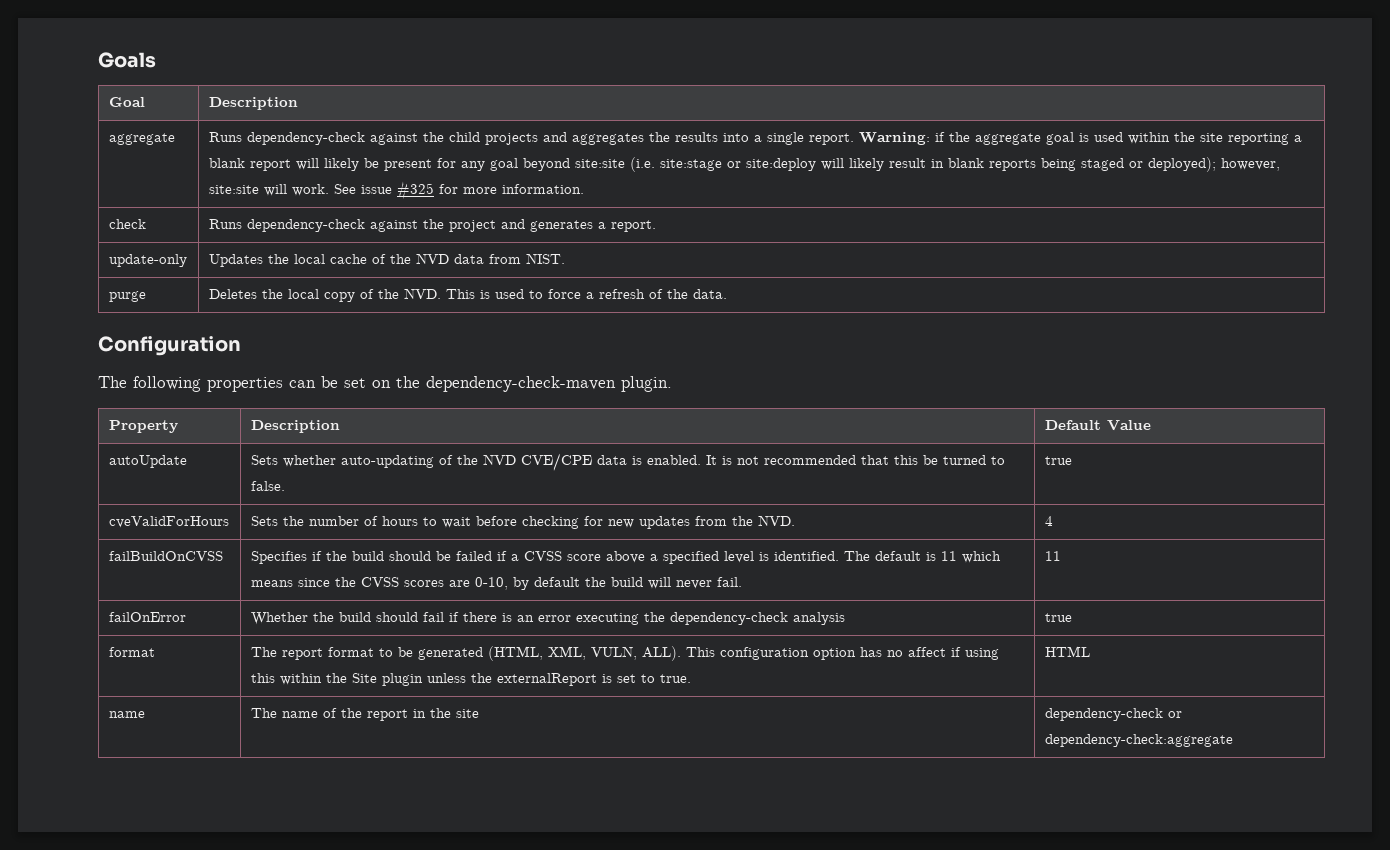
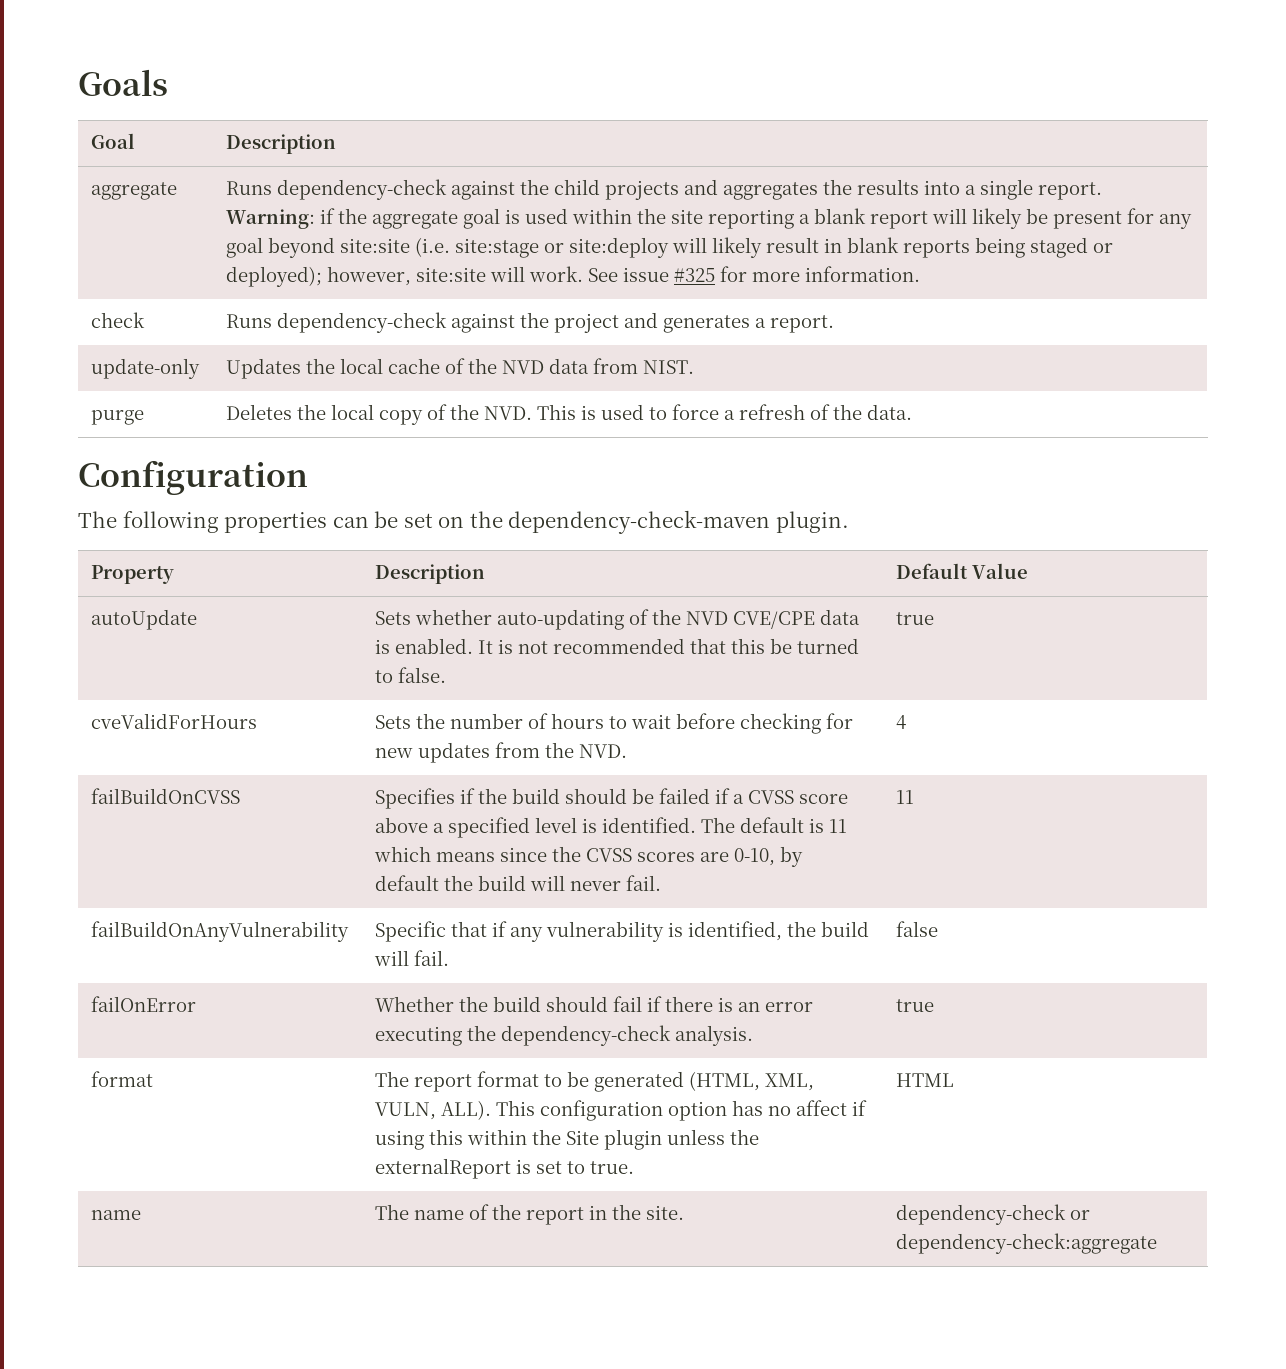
+ failBuildOnAnyVulnerability | Specific that if any vulnerability is identified, the build will fail. | false
- failOnError | Whether the build should fail if there is an error executing the dependency-check analysis | true
+ failOnError | Whether the build should fail if there is an error executing the dependency-check analysis. | true
- name | The name of the report in the site | dependency-check or dependency-check:aggregate
+ name | The name of the report in the site. | dependency-check or dependency-check:aggregate

